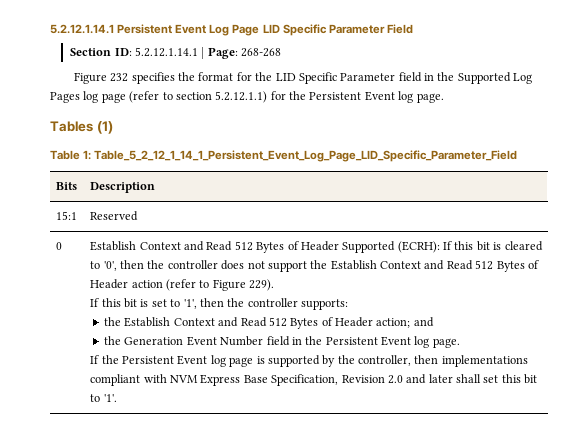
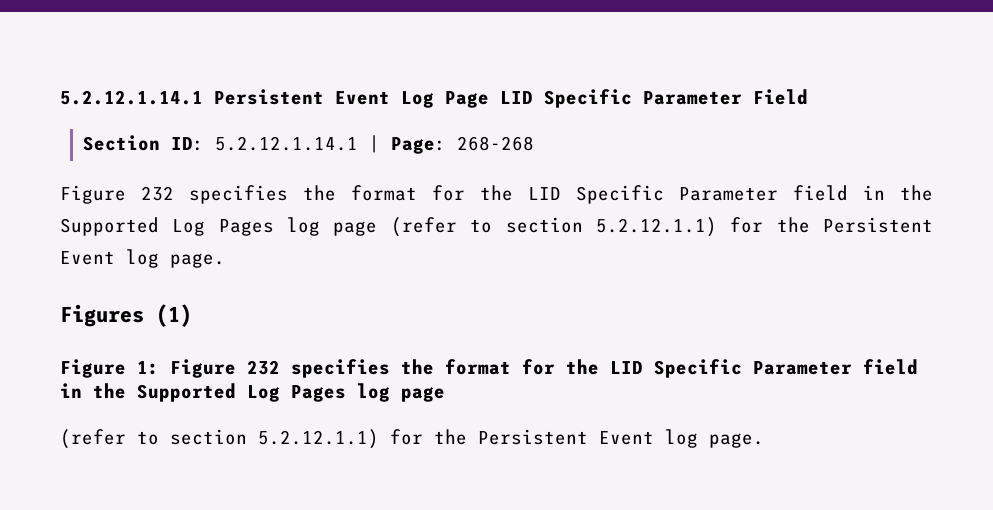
- Tables (1)
+ Figures (1)
- Table 1: Table_5_2_12_1_14_1_Persistent_Event_Log_Page_LID_Specific_Parameter_Field
- Bits | Description
- 15:1 | Reserved
- 0 | Establish Context and Read 512 Bytes of Header Supported (ECRH): If this bit is cleared to '0', then the controller does not support the Establish Context and Read 512 Bytes of Header action (refer to Figure 229).
- If this bit is set to '1', then the controller supports:
- the Establish Context and Read 512 Bytes of Header action; and
- the Generation Event Number field in the Persistent Event log page.
- If the Persistent Event log page is supported by the controller, then implementations compliant with NVM Express Base Specification, Revision 2.0 and later shall set this bit to '1'.
+ Figure 1: Figure 232 specifies the format for the LID Specific Parameter field in the Supported Log Pages log page
+ (refer to section 5.2.12.1.1) for the Persistent Event log page.

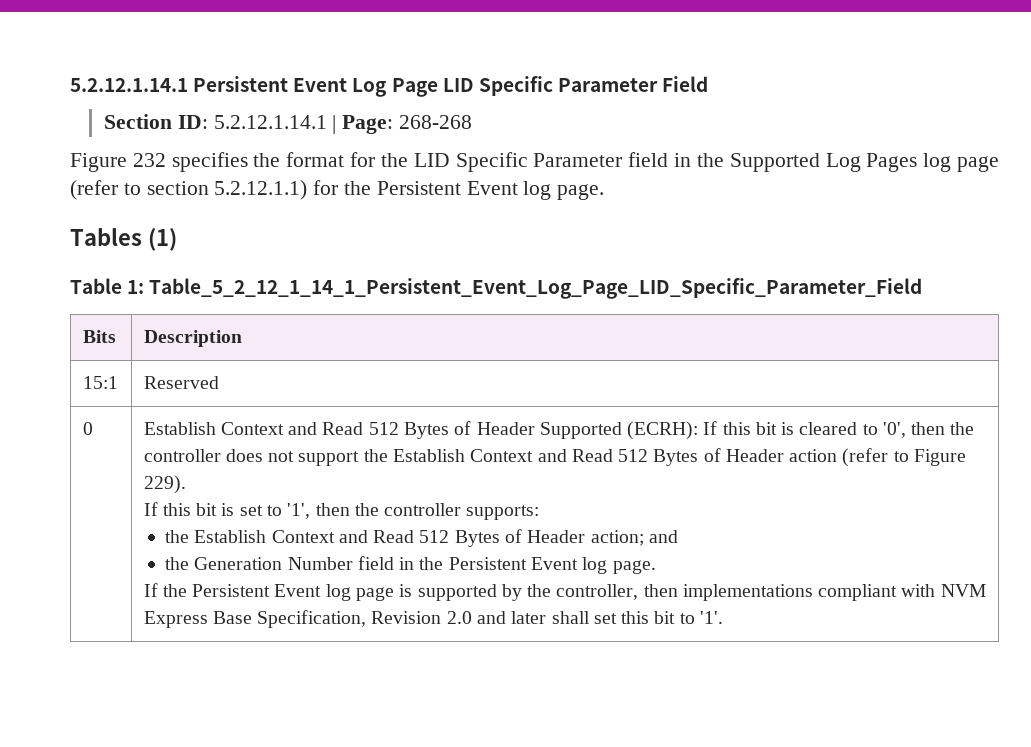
- Figures (1)
+ Tables (1)
- Figure 1: Figure 232 specifies the format for the LID Specific Parameter field in the Supported Log Pages log page
- (refer to section 5.2.12.1.1) for the Persistent Event log page.
+ Table 1: Table_5_2_12_1_14_1_Persistent_Event_Log_Page_LID_Specific_Parameter_Field
+ Bits | Description
+ 15:1 | Reserved
+ 0 | Establish Context and Read 512 Bytes of Header Supported (ECRH): If this bit is cleared to '0', then the controller does not support the Establish Context and Read 512 Bytes of Header action (refer to Figure 229).
+ If this bit is set to '1', then the controller supports:
+ the Establish Context and Read 512 Bytes of Header action; and
+ the Generation Number field in the Persistent Event log page.
+ If the Persistent Event log page is supported by the controller, then implementations compliant with NVM Express Base Specification, Revision 2.0 and later shall set this bit to '1'.

